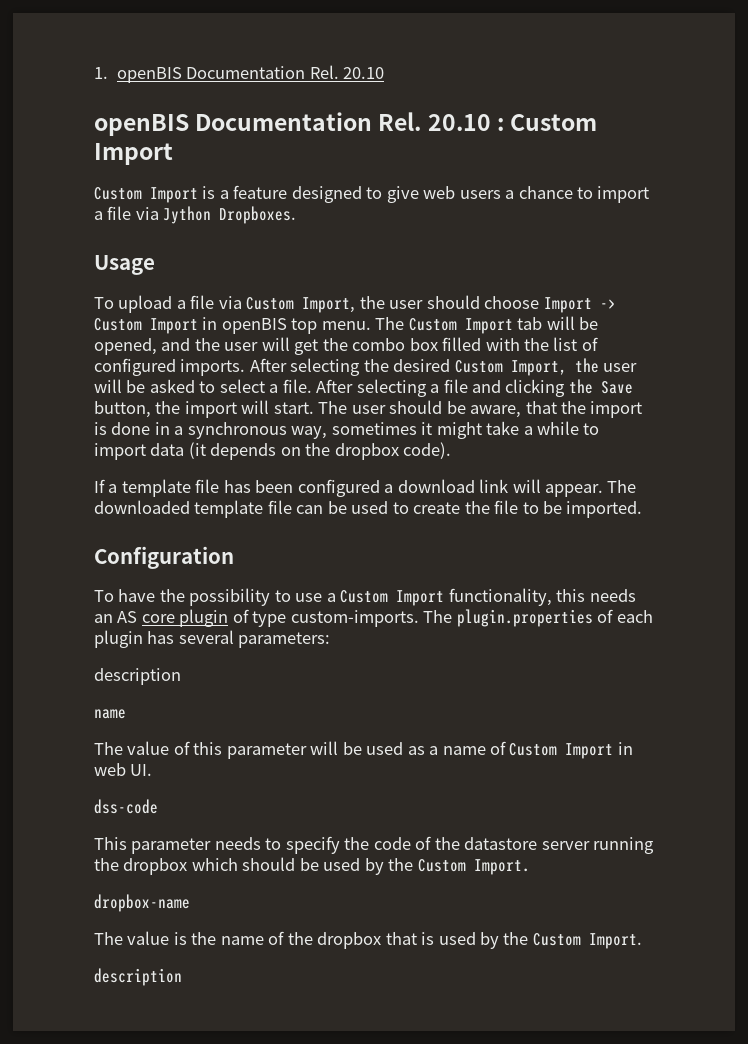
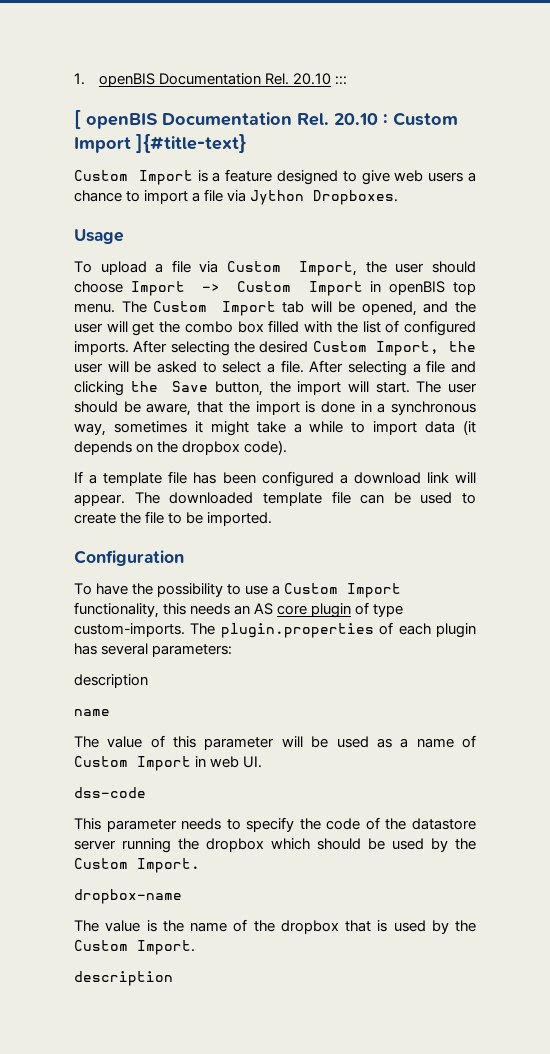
- 1. openBIS Documentation Rel. 20.10
- openBIS Documentation Rel. 20.10 : Custom Import
+ 1. openBIS Documentation Rel. 20.10 :::
+ [ openBIS Documentation Rel. 20.10 : Custom Import ]{#title-text}

